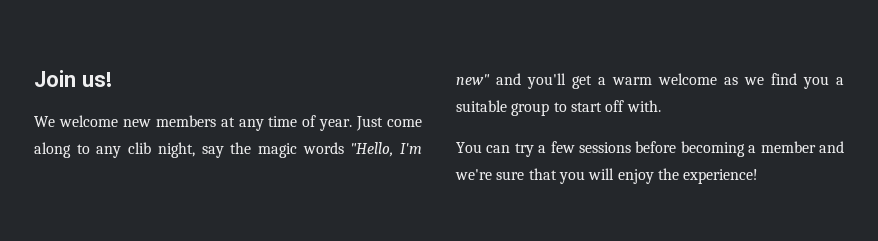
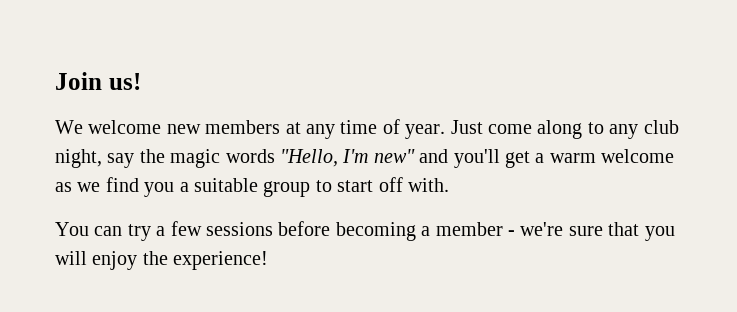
- Just come along to any clib night, say the magic words "Hello, I'm new" and you'll get a warm welcome as we find you a suitable group to start off with.
+ Just come along to any club night, say the magic words "Hello, I'm new" and you'll get a warm welcome as we find you a suitable group to start off with.
- You can try a few sessions before becoming a member and we're sure that you will enjoy the experience!
+ You can try a few sessions before becoming a member - we're sure that you will enjoy the experience!

